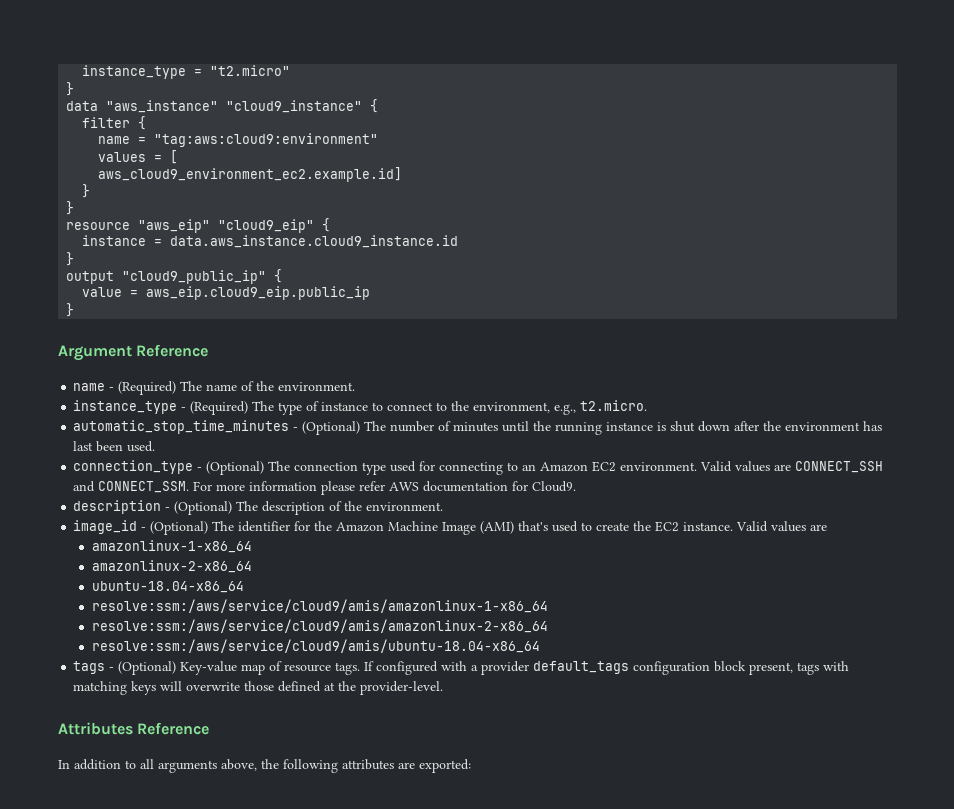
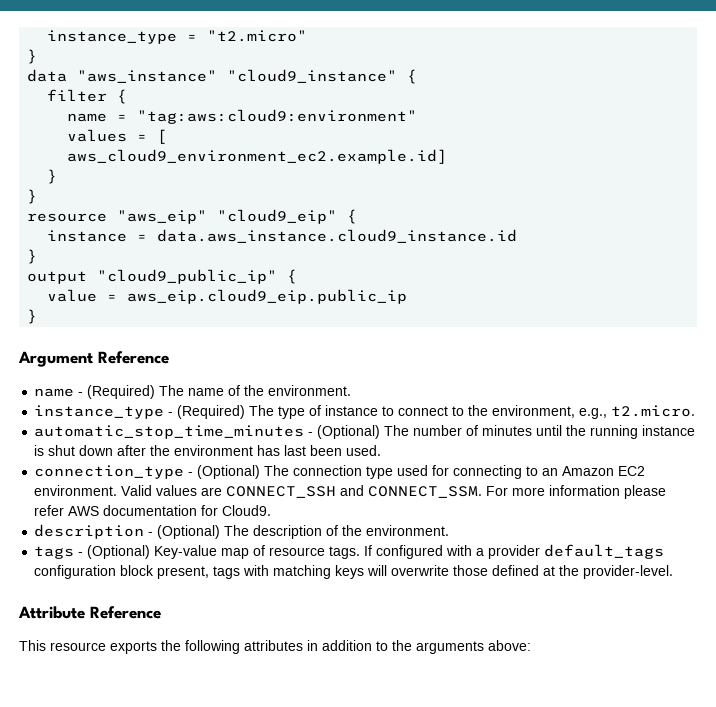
- image_id - (Optional) The identifier for the Amazon Machine Image (AMI) that's used to create the EC2 instance. Valid values are
- amazonlinux-1-x86_64
- amazonlinux-2-x86_64
- ubuntu-18.04-x86_64
- resolve:ssm:/aws/service/cloud9/amis/amazonlinux-1-x86_64
- resolve:ssm:/aws/service/cloud9/amis/amazonlinux-2-x86_64
- resolve:ssm:/aws/service/cloud9/amis/ubuntu-18.04-x86_64
- Attributes Reference
- In addition to all arguments above, the following attributes are exported:
+ Attribute Reference
+ This resource exports the following attributes in addition to the arguments above:

